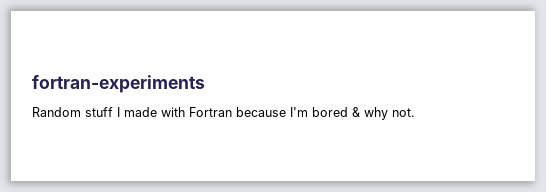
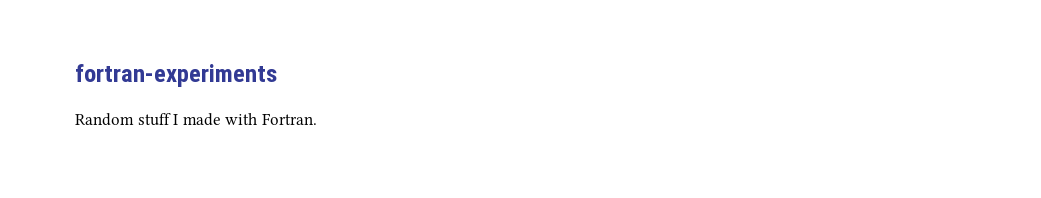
- Random stuff I made with Fortran because I'm bored & why not.
+ Random stuff I made with Fortran.

